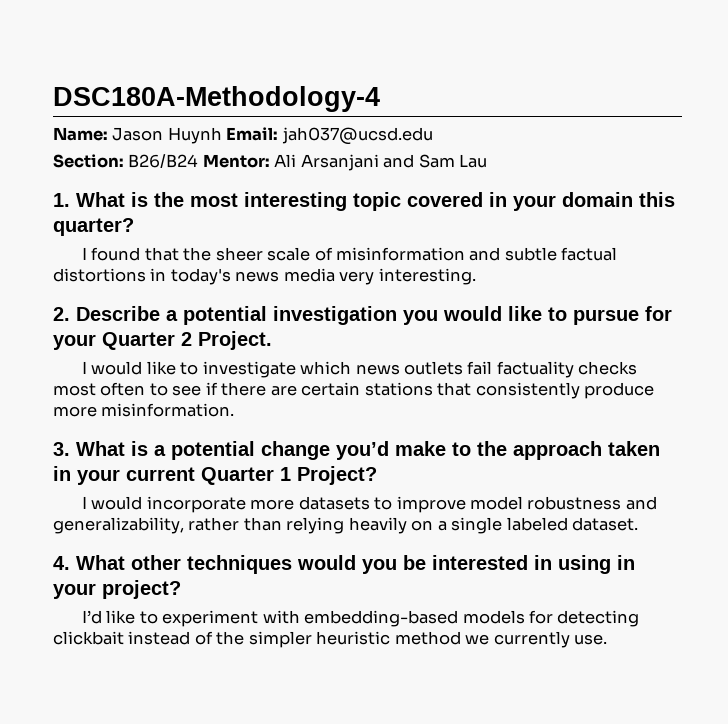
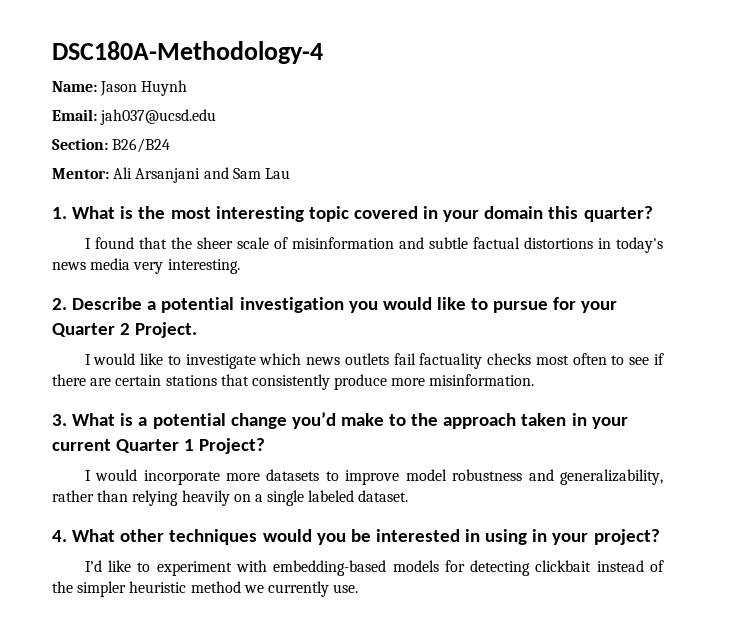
- Name: Jason Huynh Email: jah037@ucsd.edu
+ Name: Jason Huynh
+ Email: jah037@ucsd.edu
- Section: B26/B24 Mentor: Ali Arsanjani and Sam Lau
+ Section: B26/B24
+ Mentor: Ali Arsanjani and Sam Lau

